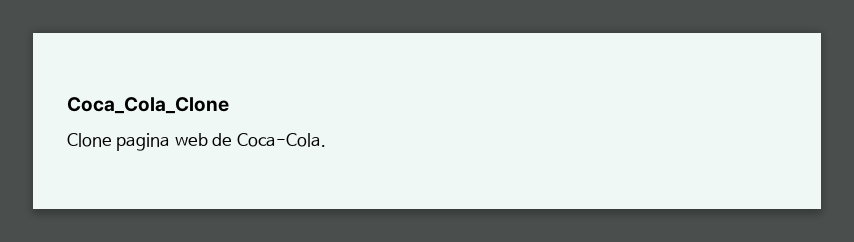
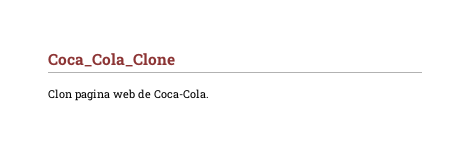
- Clone pagina web de Coca-Cola.
+ Clon pagina web de Coca-Cola.

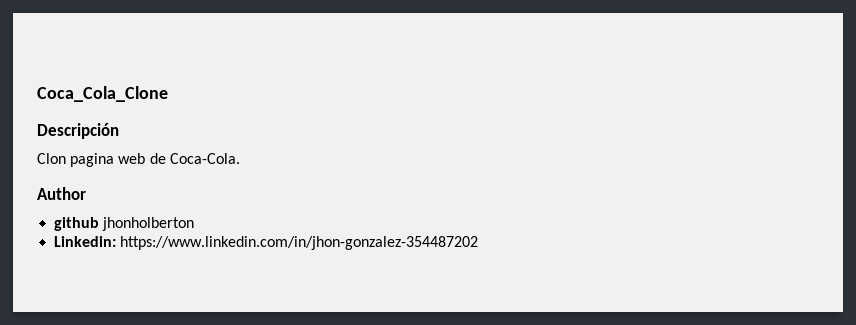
+ Descripción
+ Author
+ github jhonholberton
+ Linkedin: https://www.linkedin.com/in/jhon-gonzalez-354487202

